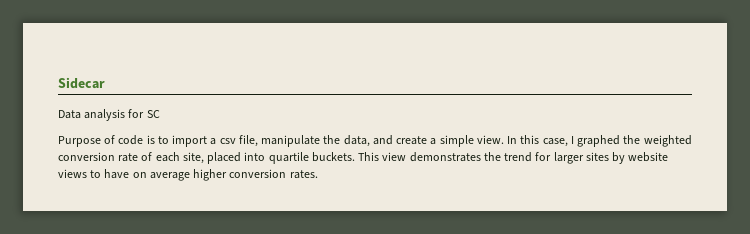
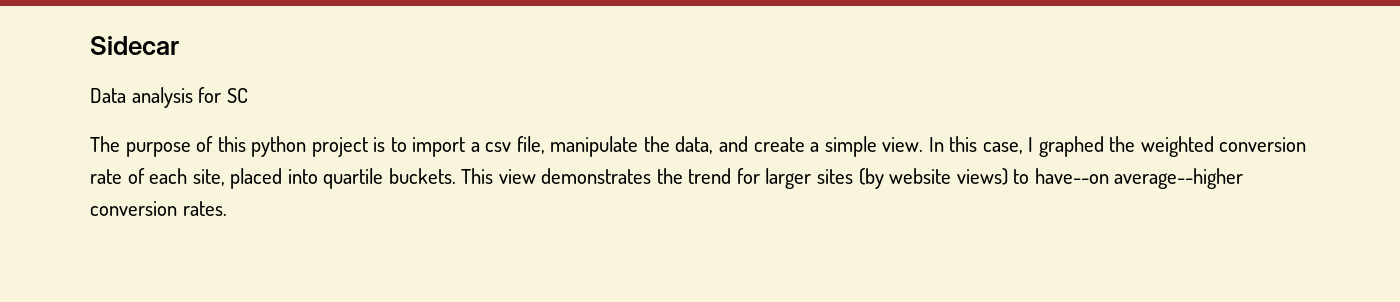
- Purpose of code is to import a csv file, manipulate the data, and create a simple view.
+ The purpose of this python project is to import a csv file, manipulate the data, and create a simple view.
- This view demonstrates the trend for larger sites by website views to have on average higher conversion rates.
+ This view demonstrates the trend for larger sites (by website views) to have--on average--higher conversion rates.

